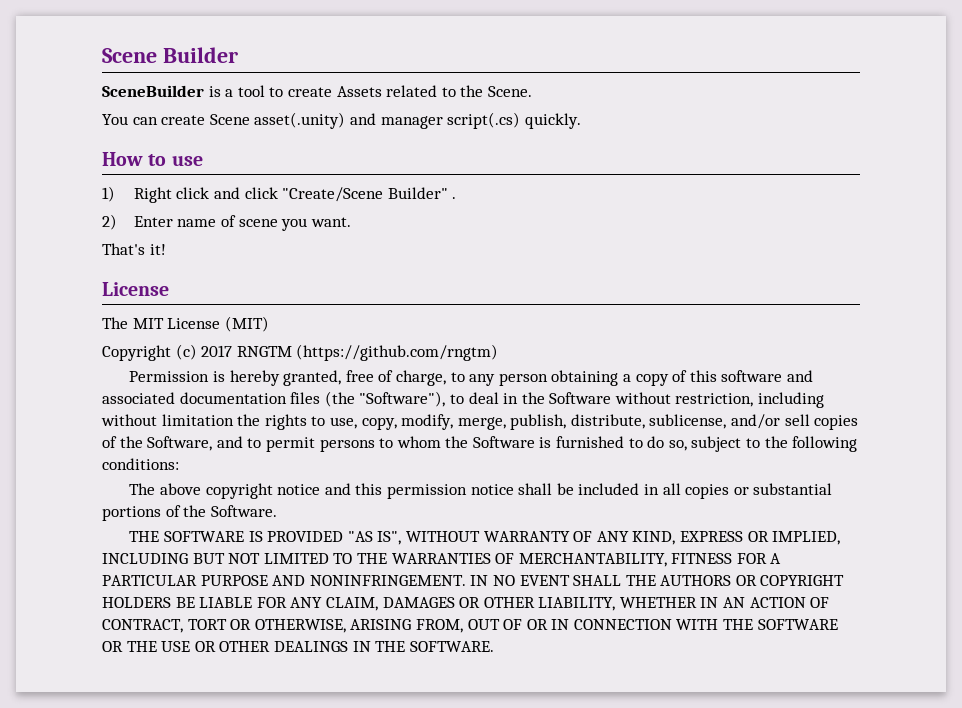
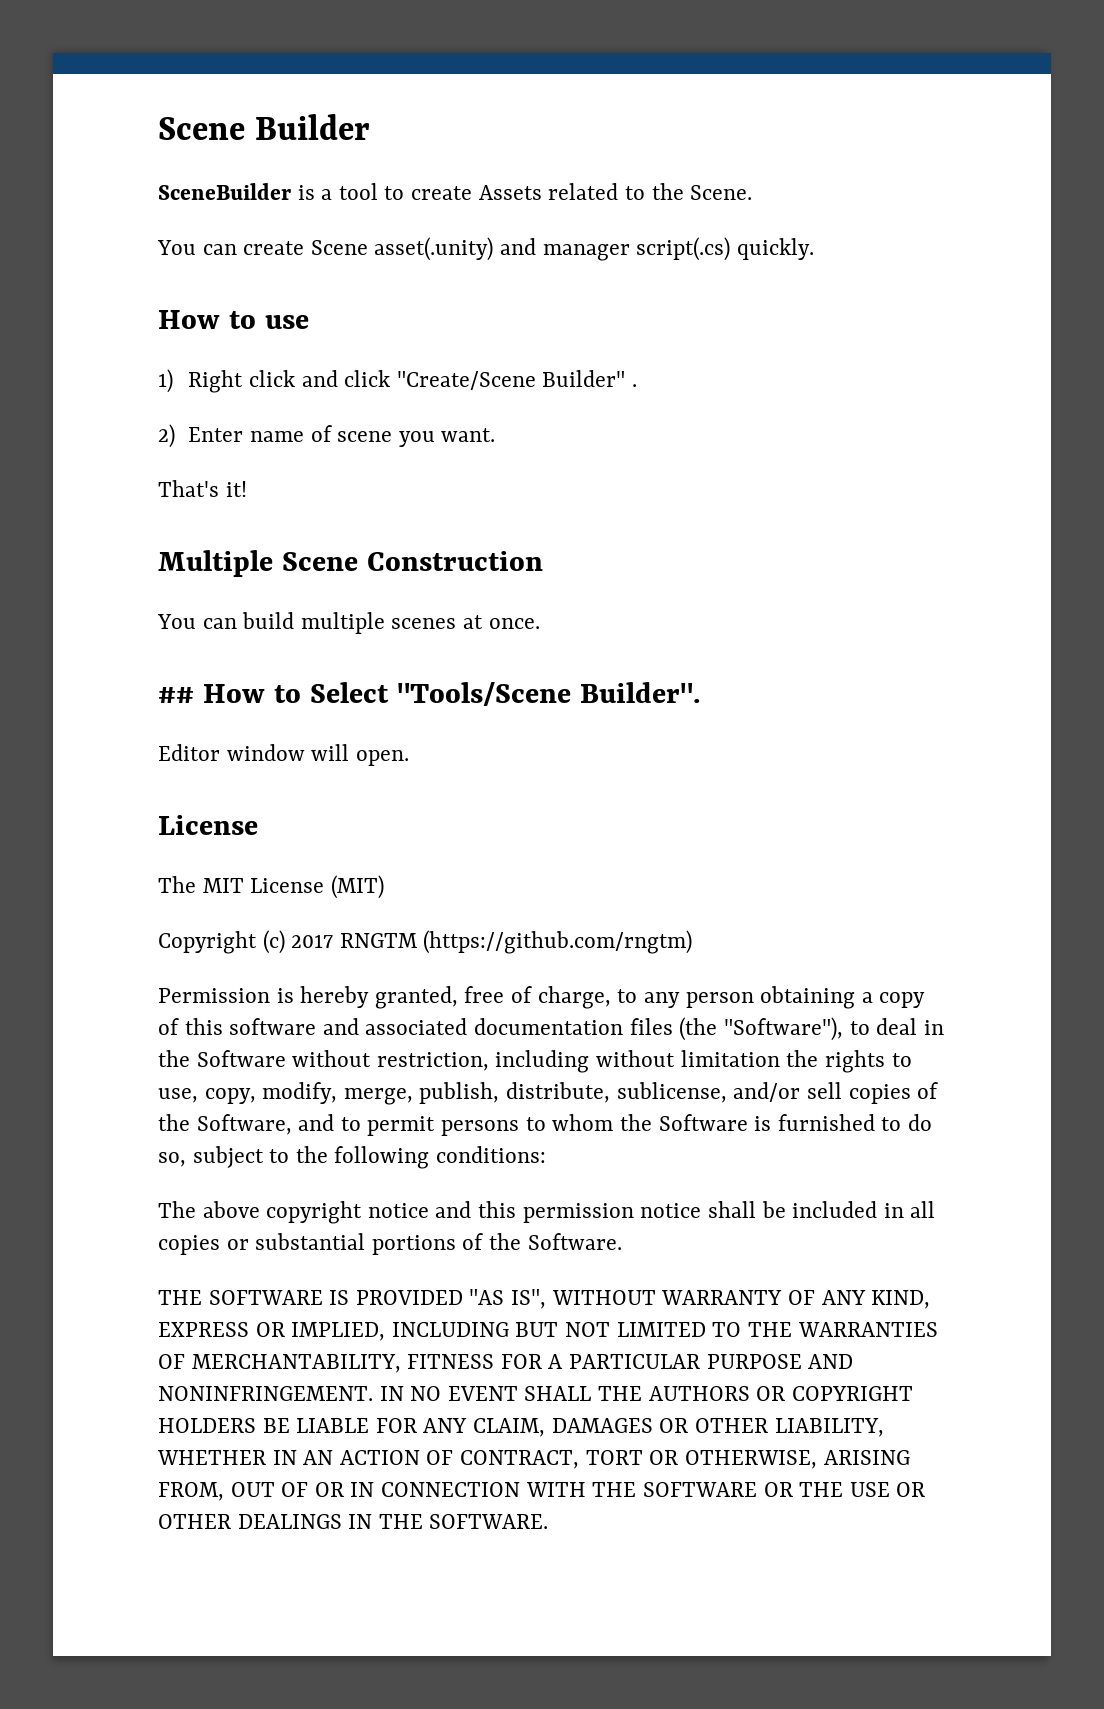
+ Multiple Scene Construction
+ You can build multiple scenes at once.
+ ## How to Select "Tools/Scene Builder".
+ Editor window will open.

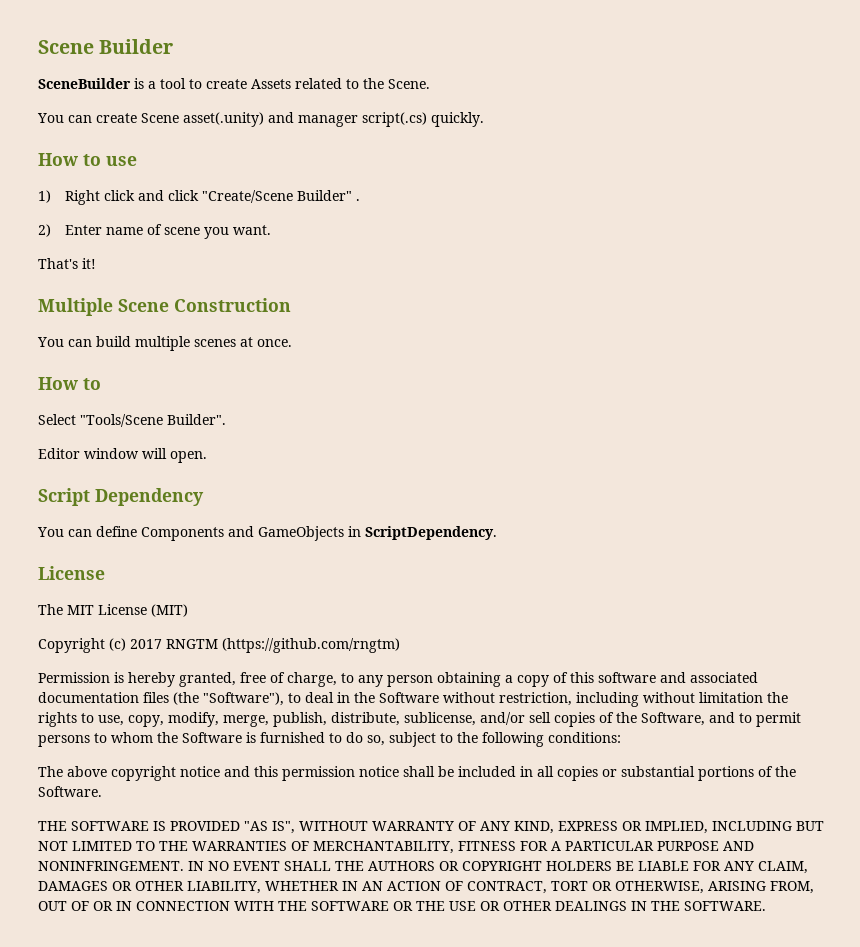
  You can build multiple scenes at once.
- ## How to Select "Tools/Scene Builder".
+ How to
+ Select "Tools/Scene Builder".
+ Script Dependency
+ You can define Components and GameObjects in ScriptDependency.

